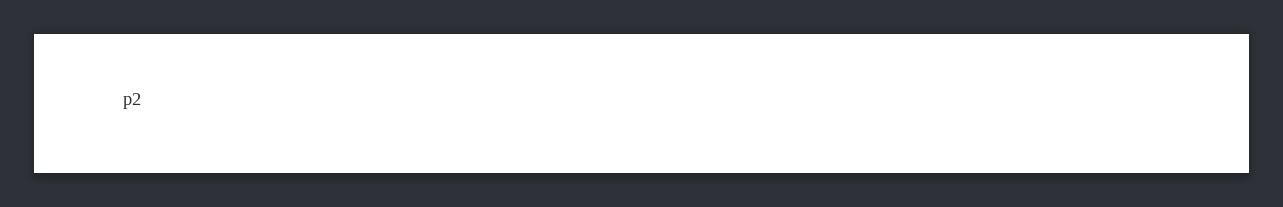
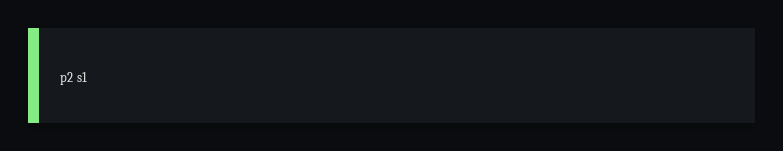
- p2
+ p2 s1

